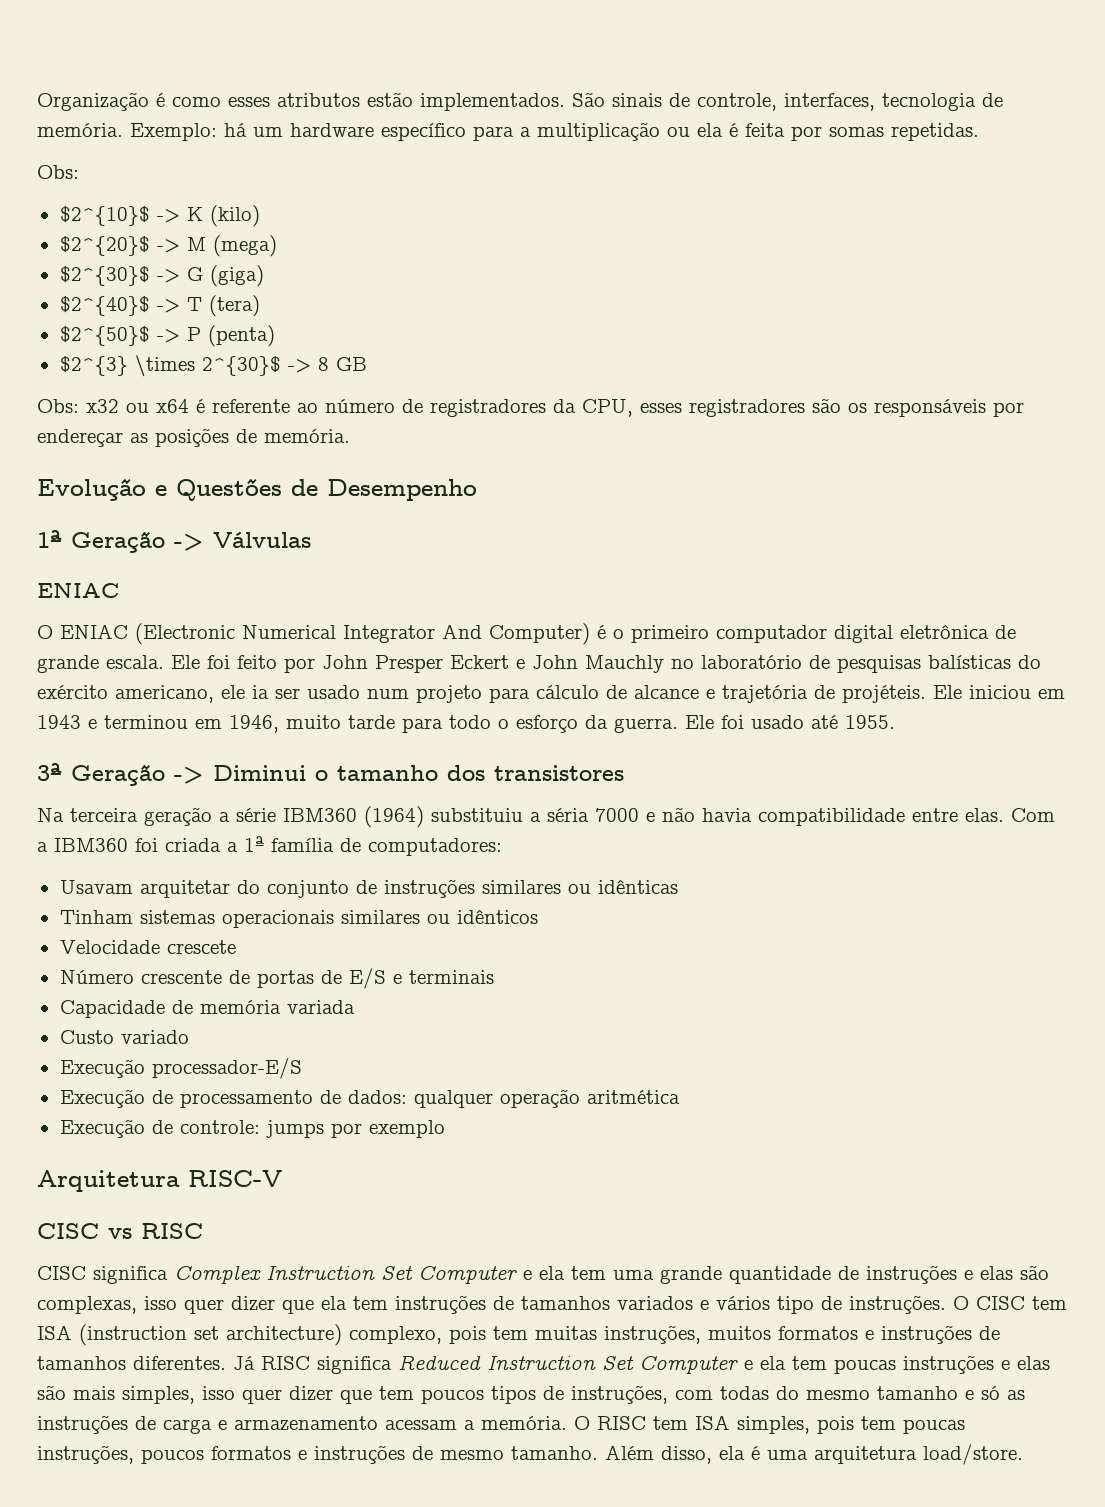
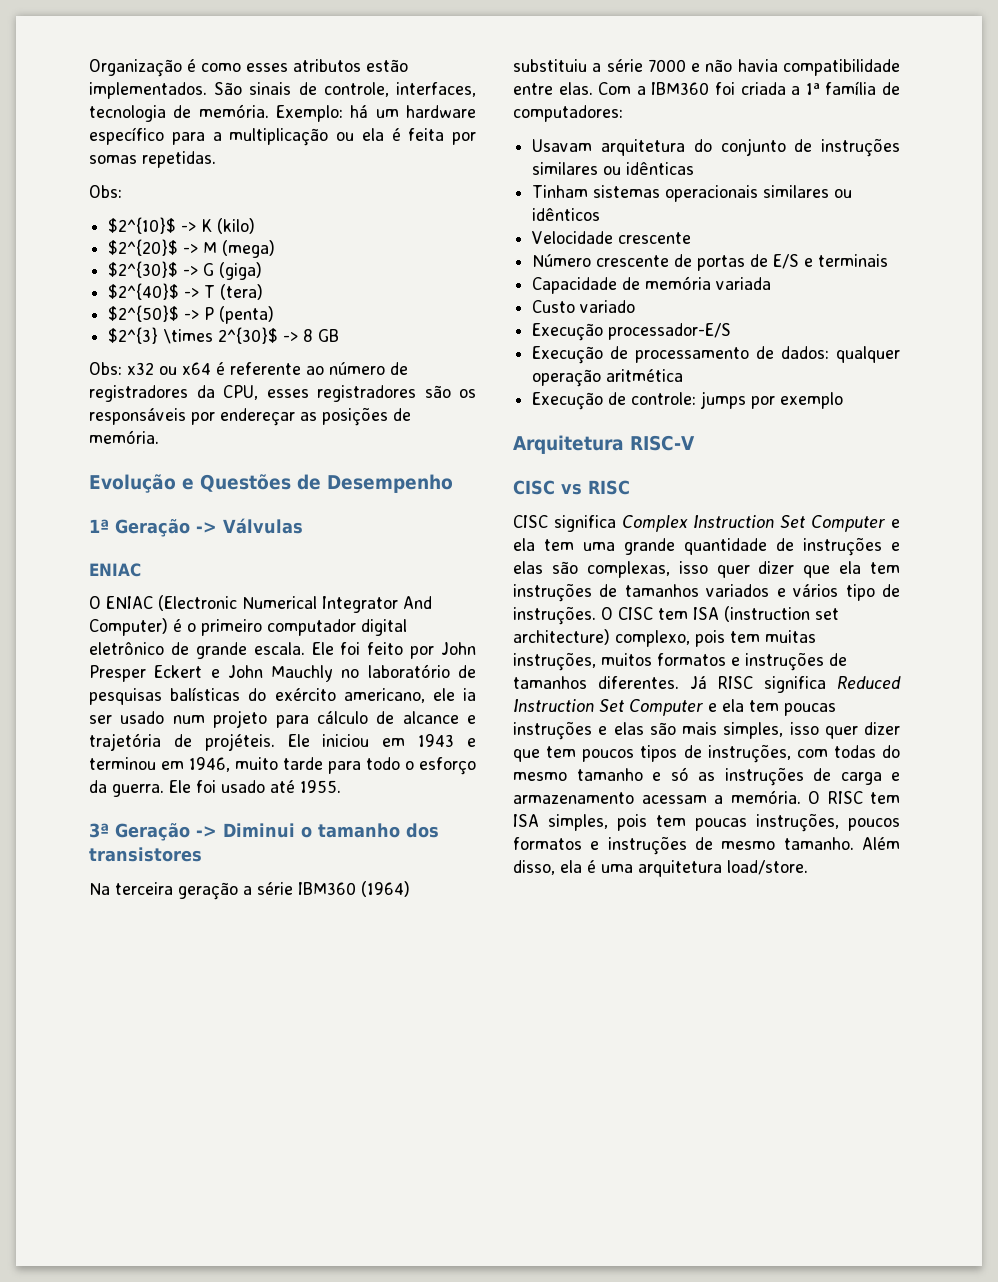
- O ENIAC (Electronic Numerical Integrator And Computer) é o primeiro computador digital eletrônica de grande escala.
+ O ENIAC (Electronic Numerical Integrator And Computer) é o primeiro computador digital eletrônico de grande escala.
- Na terceira geração a série IBM360 (1964) substituiu a séria 7000 e não havia compatibilidade entre elas.
+ Na terceira geração a série IBM360 (1964) substituiu a série 7000 e não havia compatibilidade entre elas.
- Usavam arquitetar do conjunto de instruções similares ou idênticas
+ Usavam arquitetura do conjunto de instruções similares ou idênticas
- Velocidade crescete
+ Velocidade crescente

